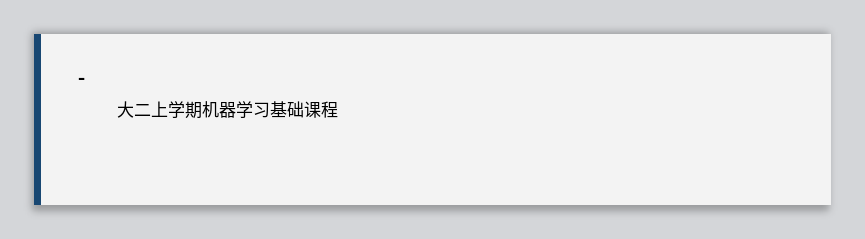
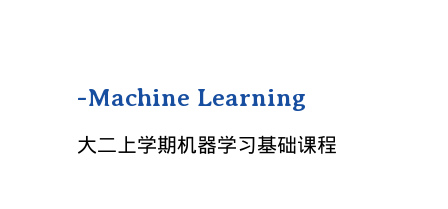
- -
+ -Machine Learning

